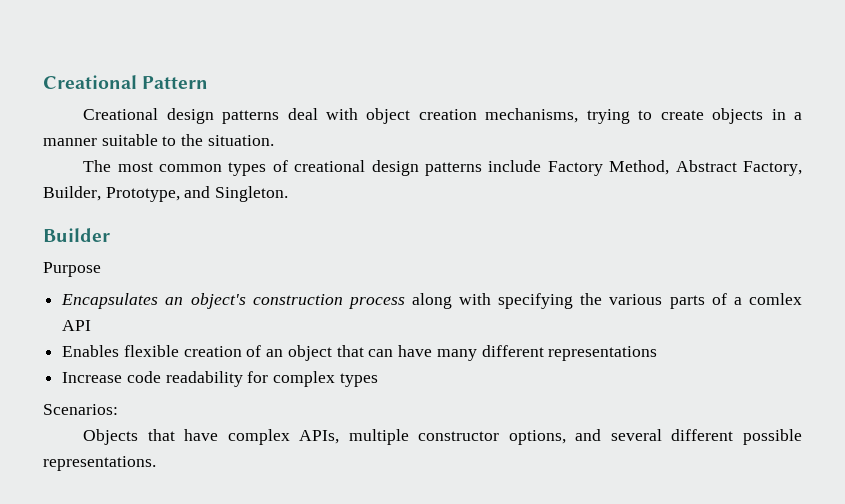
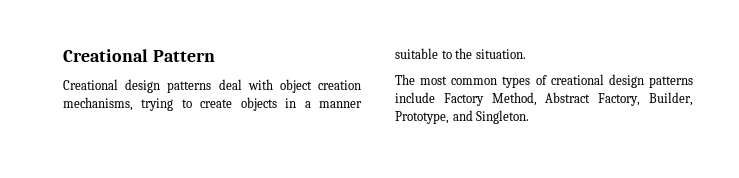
- Builder
- Purpose
- Encapsulates an object's construction process along with specifying the various parts of a comlex API
- Enables flexible creation of an object that can have many different representations
- Increase code readability for complex types
- Scenarios:
- Objects that have complex APIs, multiple constructor options, and several different possible representations.

